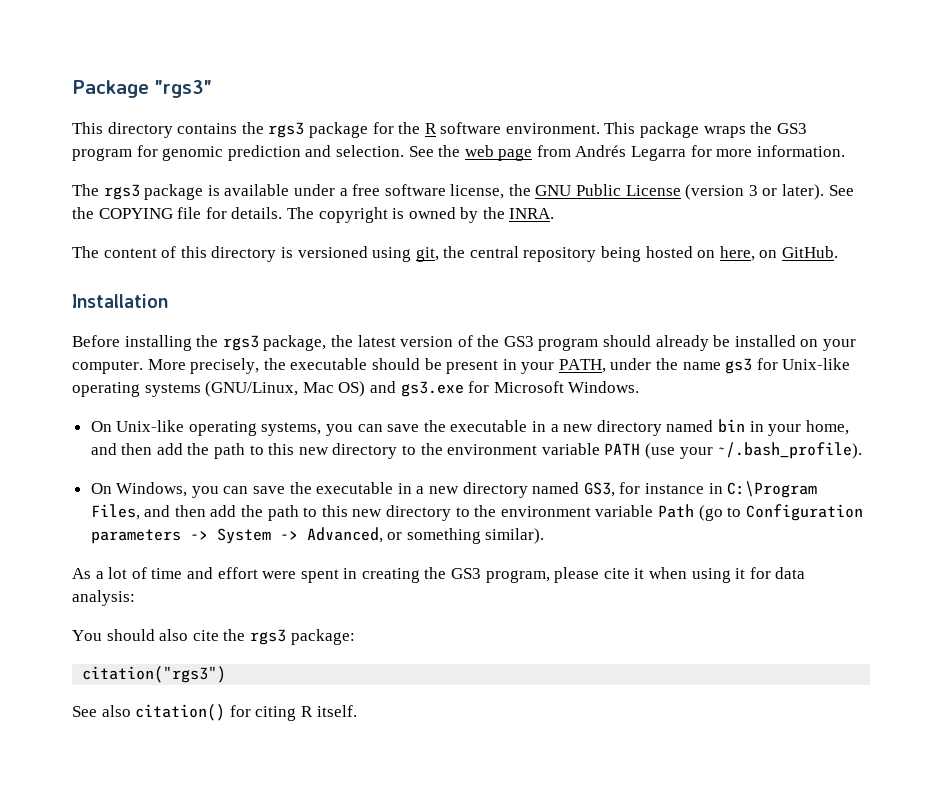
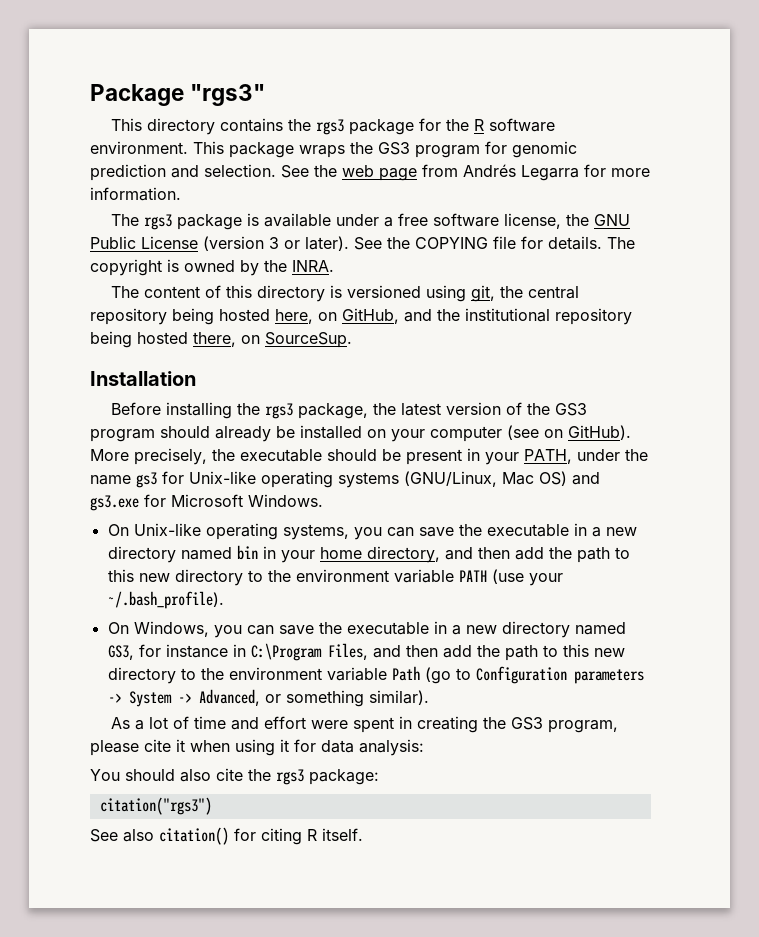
- The content of this directory is versioned using git, the central repository being hosted on here, on GitHub.
+ The content of this directory is versioned using git, the central repository being hosted here, on GitHub, and the institutional repository being hosted there, on SourceSup.
- Before installing the rgs3 package, the latest version of the GS3 program should already be installed on your computer.
+ Before installing the rgs3 package, the latest version of the GS3 program should already be installed on your computer (see on GitHub).
- On Unix-like operating systems, you can save the executable in a new directory named bin in your home, and then add the path to this new directory to the environment variable PATH (use your ~/.bash_profile).
+ On Unix-like operating systems, you can save the executable in a new directory named bin in your home directory, and then add the path to this new directory to the environment variable PATH (use your ~/.bash_profile).

